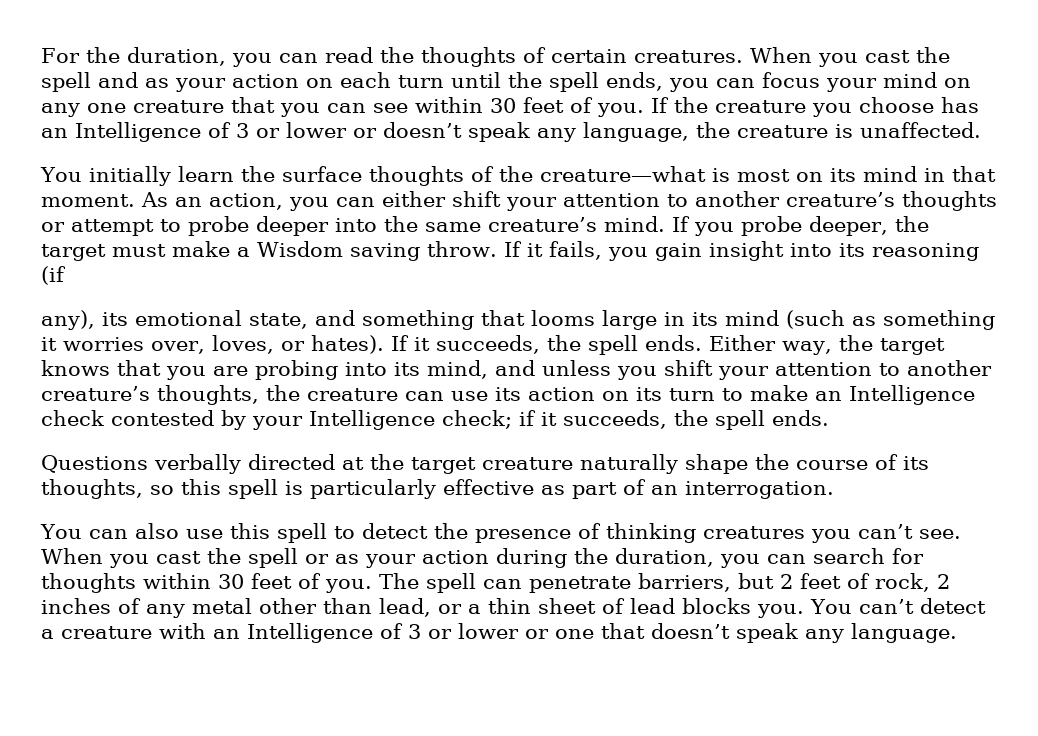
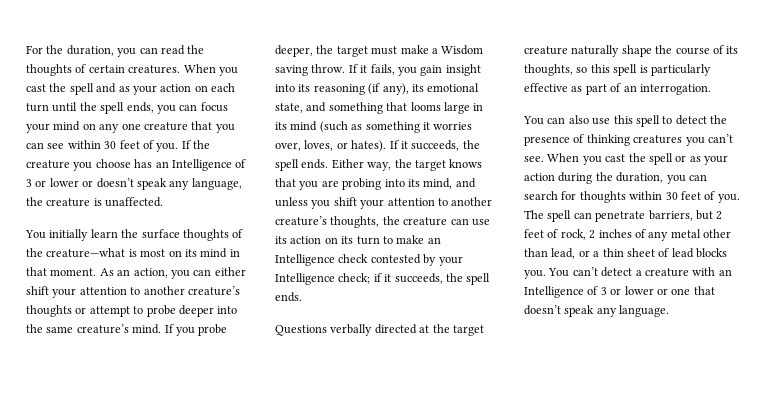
- If it fails, you gain insight into its reasoning (if
- any), its emotional state, and something that looms large in its mind (such as something it worries over, loves, or hates).
+ If it fails, you gain insight into its reasoning (if any), its emotional state, and something that looms large in its mind (such as something it worries over, loves, or hates).

